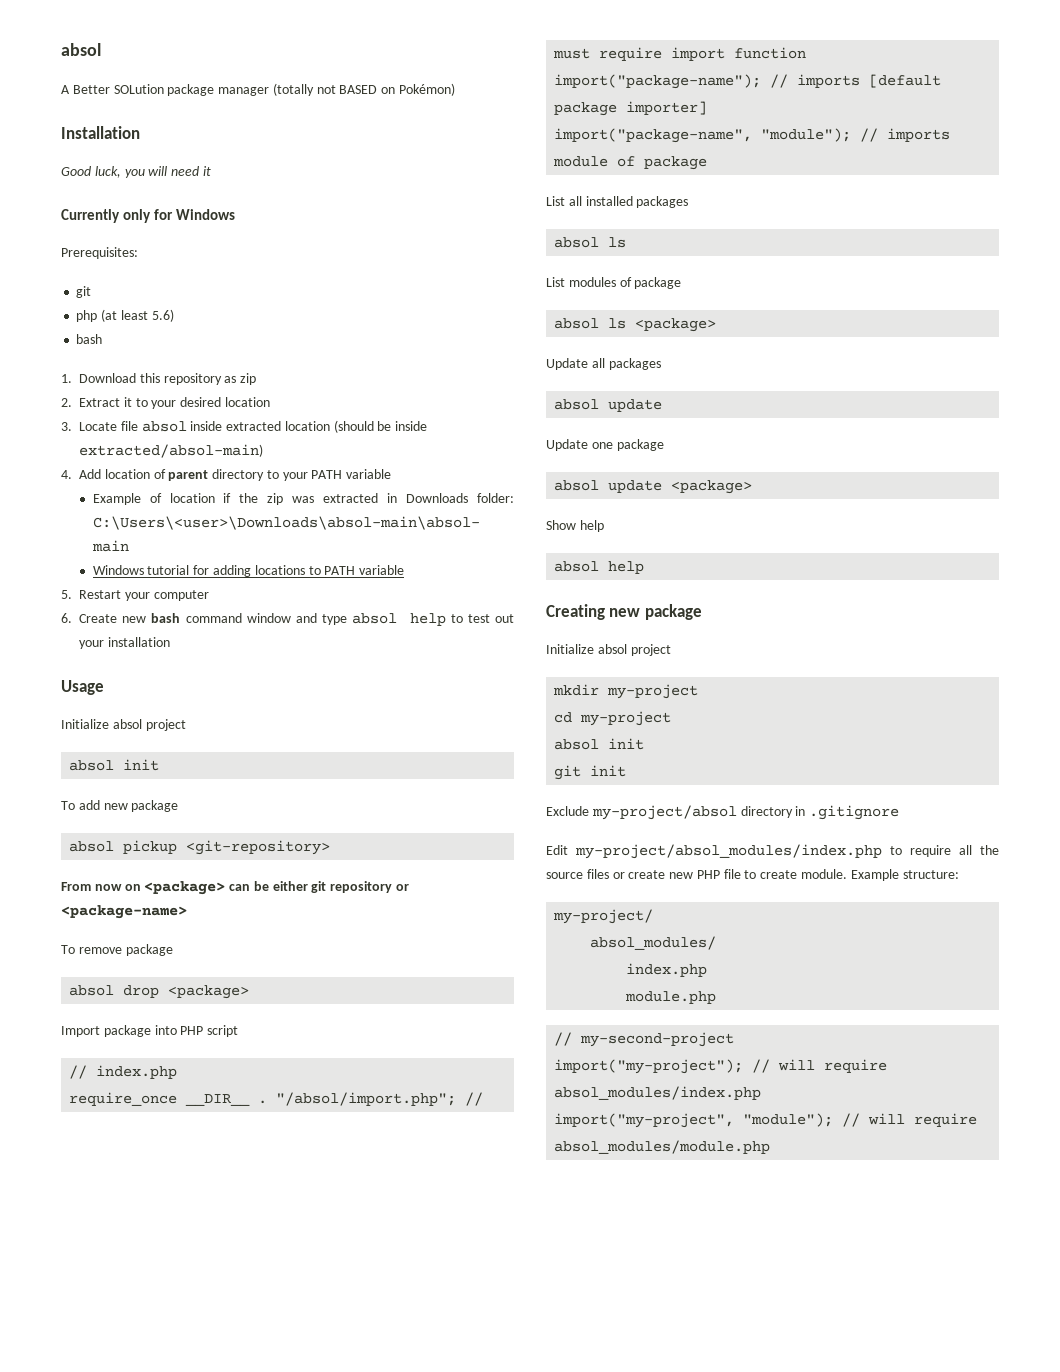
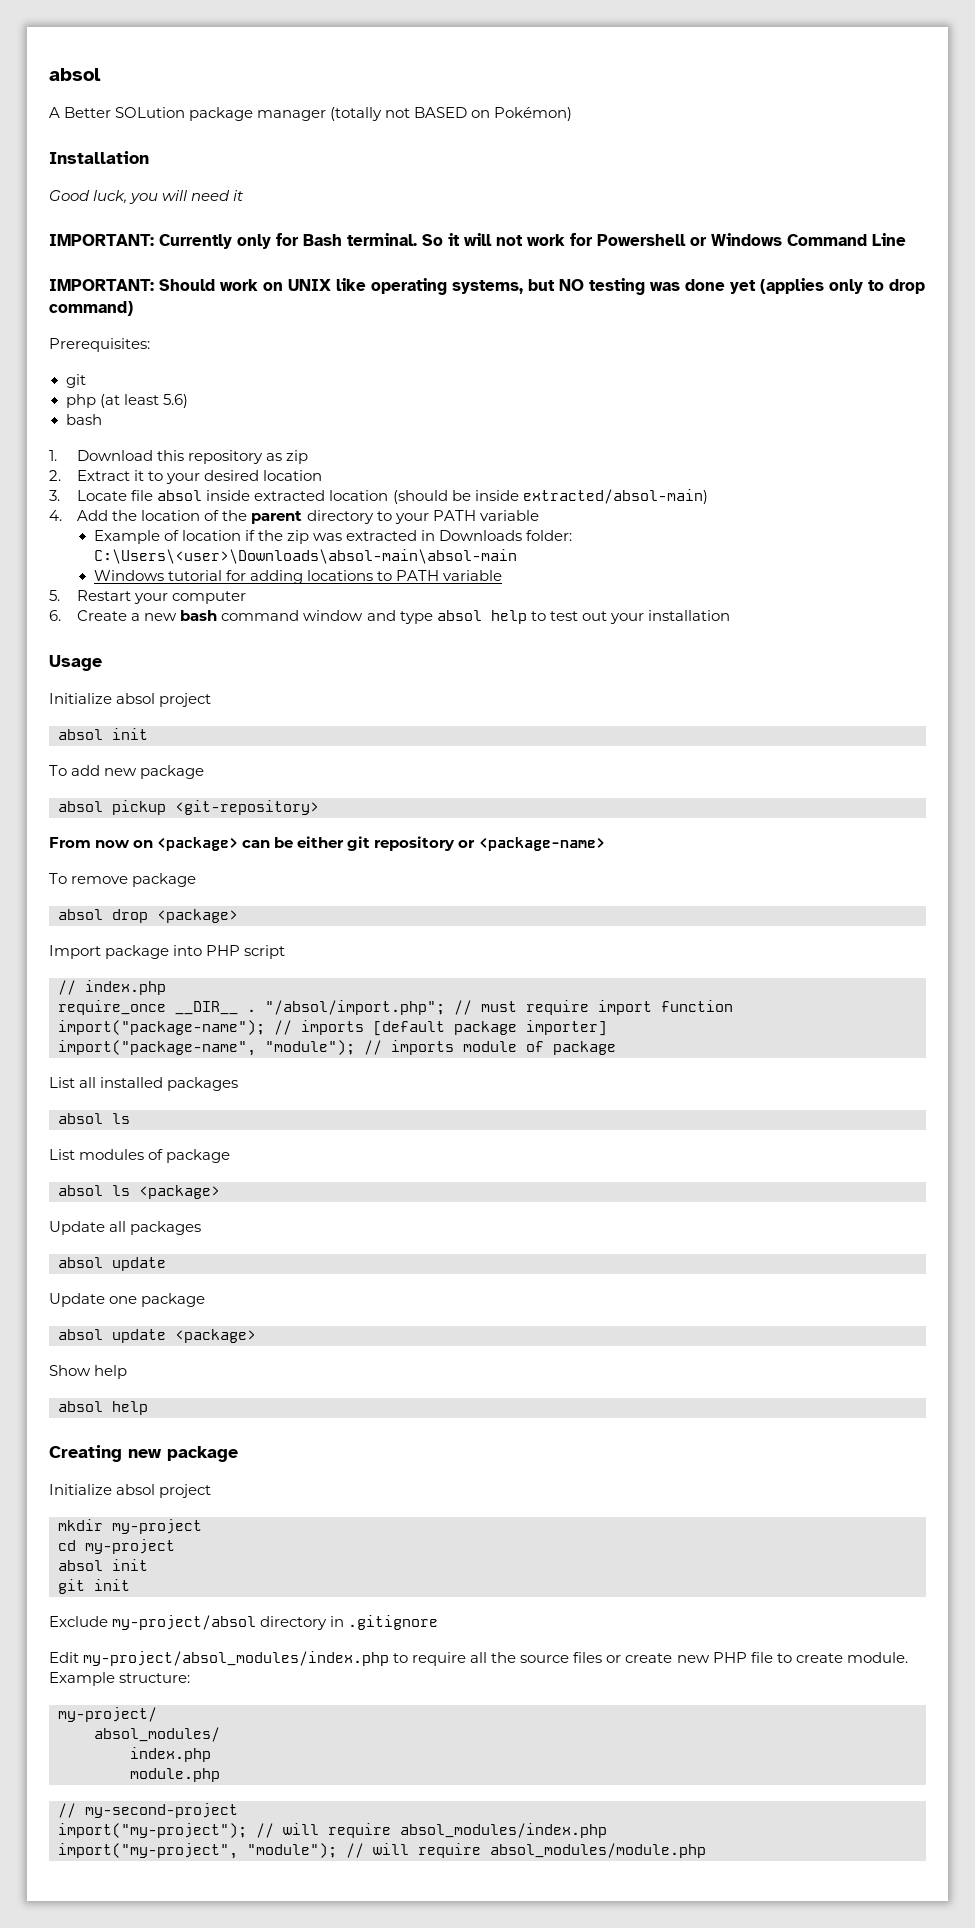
- Currently only for Windows
+ IMPORTANT: Currently only for Bash terminal. So it will not work for Powershell or Windows Command Line
+ IMPORTANT: Should work on UNIX like operating systems, but NO testing was done yet (applies only to drop command)
- 4. Add location of parent directory to your PATH variable
+ 4. Add the location of the parent directory to your PATH variable
- 6. Create new bash command window and type absol help to test out your installation
+ 6. Create a new bash command window and type absol help to test out your installation

